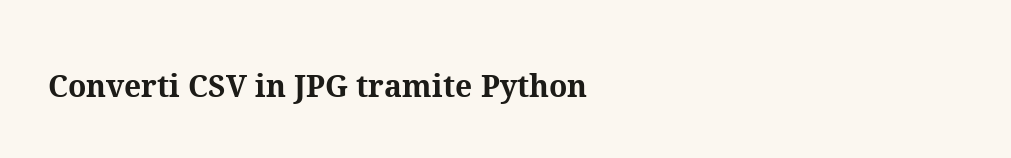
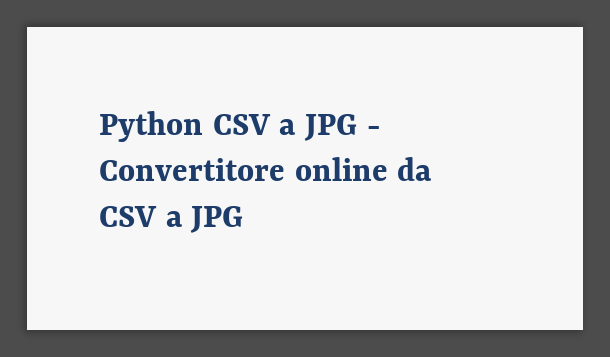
- Converti CSV in JPG tramite Python
+ Python CSV a JPG - Convertitore online da CSV a JPG

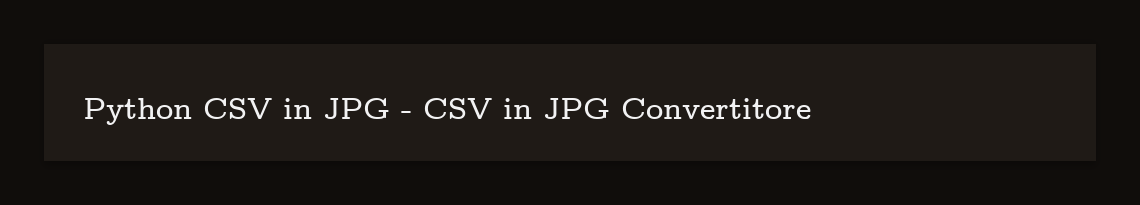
- Python CSV a JPG - Convertitore online da CSV a JPG
+ Python CSV in JPG - CSV in JPG Convertitore

